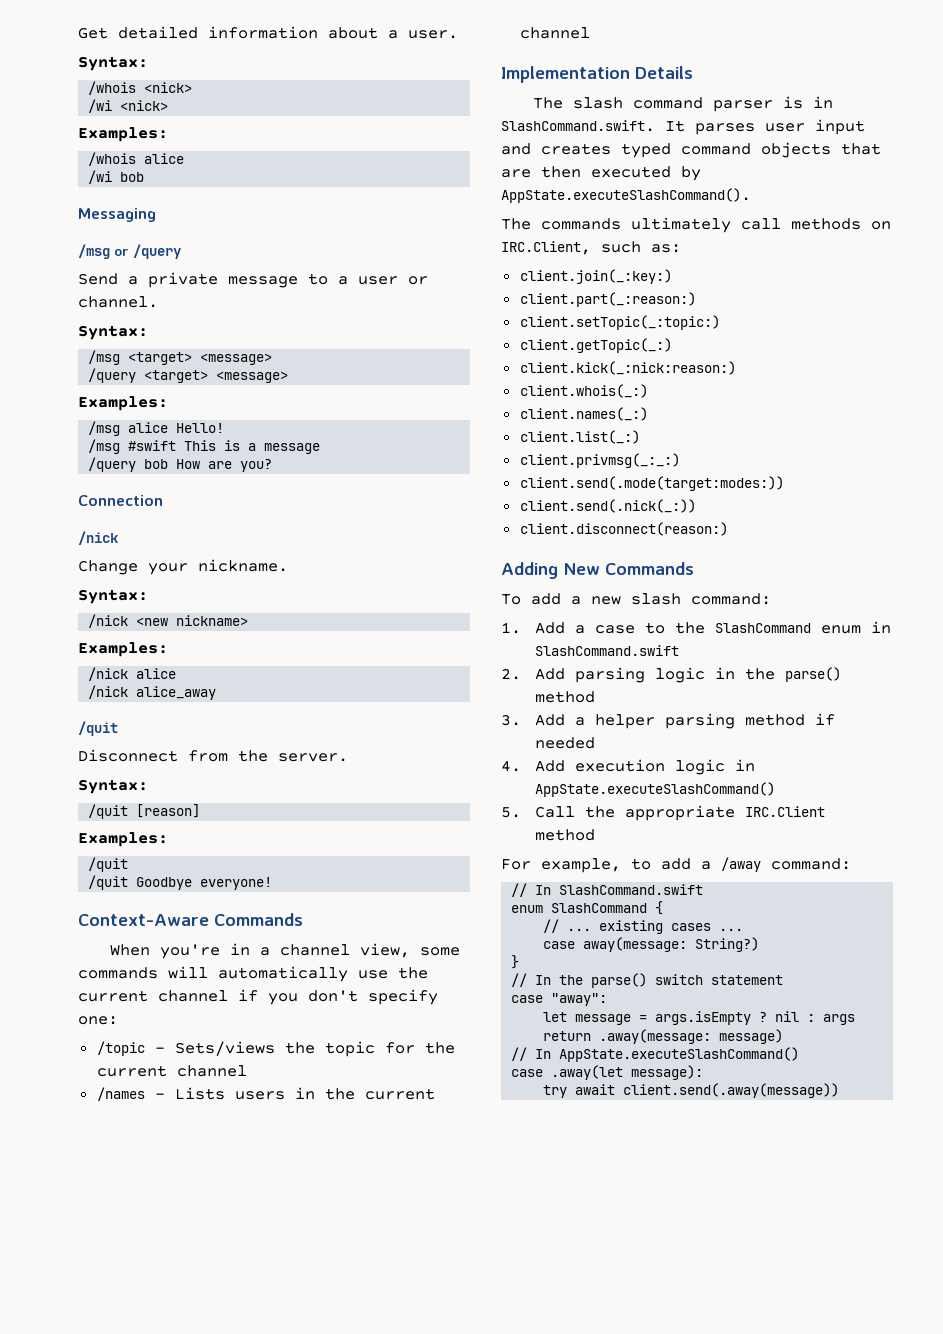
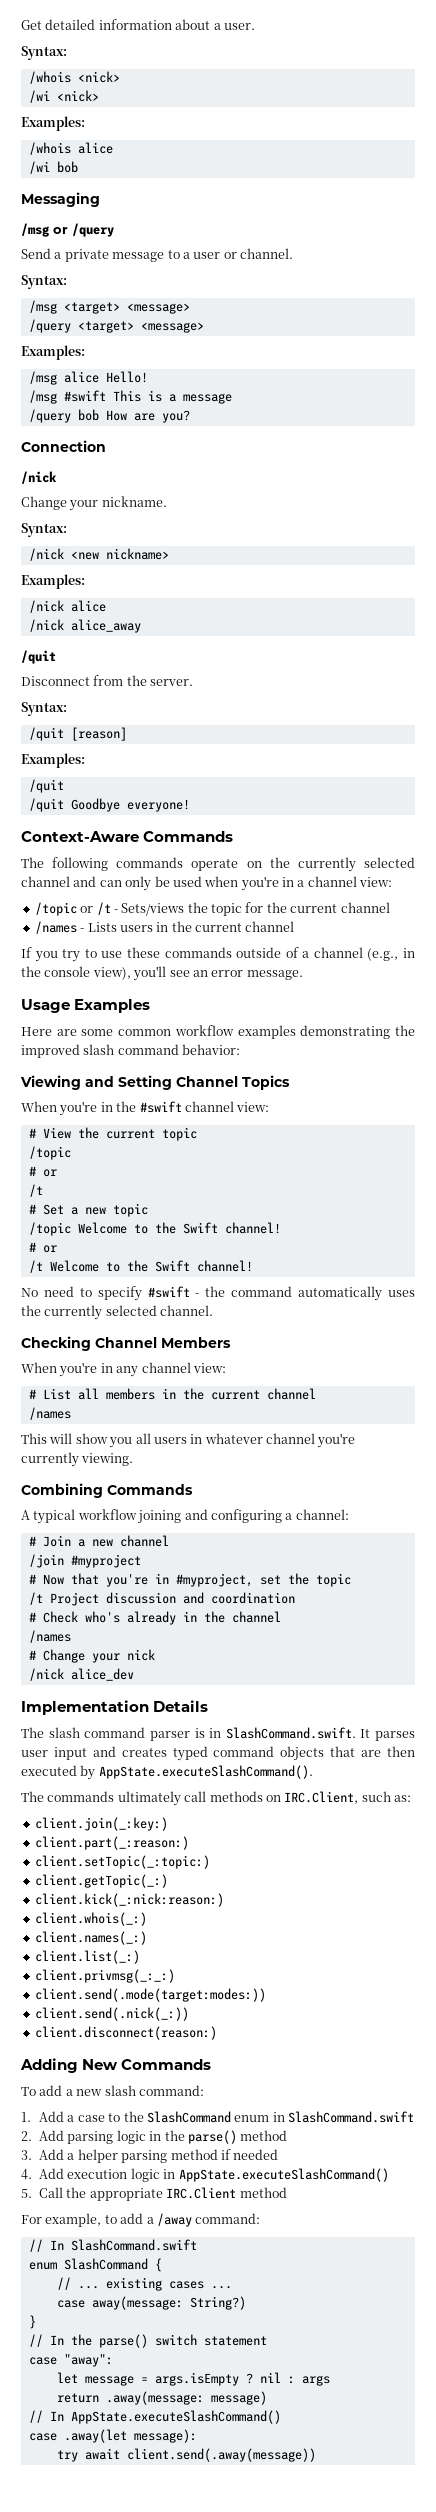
- When you're in a channel view, some commands will automatically use the current channel if you don't specify one:
- /topic - Sets/views the topic for the current channel
+ The following commands operate on the currently selected channel and can only be used when you're in a channel view:
+ /topic or /t - Sets/views the topic for the current channel
+ If you try to use these commands outside of a channel (e.g., in the console view), you'll see an error message.
+ Usage Examples
+ Here are some common workflow examples demonstrating the improved slash command behavior:
+ Viewing and Setting Channel Topics
+ When you're in the #swift channel view:
+ # View the current topic
+ /topic
+ # or
+ /t
+ # Set a new topic
+ /topic Welcome to the Swift channel!
+ # or
+ /t Welcome to the Swift channel!
+ No need to specify #swift - the command automatically uses the currently selected channel.
+ Checking Channel Members
+ When you're in any channel view:
+ # List all members in the current channel
+ /names
+ This will show you all users in whatever channel you're currently viewing.
+ Combining Commands
+ A typical workflow joining and configuring a channel:
+ # Join a new channel
+ /join #myproject
+ # Now that you're in #myproject, set the topic
+ /t Project discussion and coordination
+ # Check who's already in the channel
+ /names
+ # Change your nick
+ /nick alice_dev

